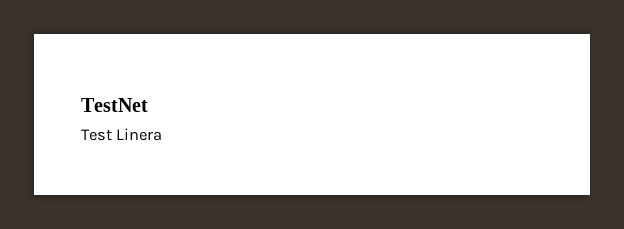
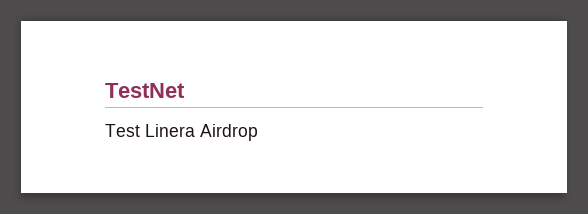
- Test Linera
+ Test Linera Airdrop

